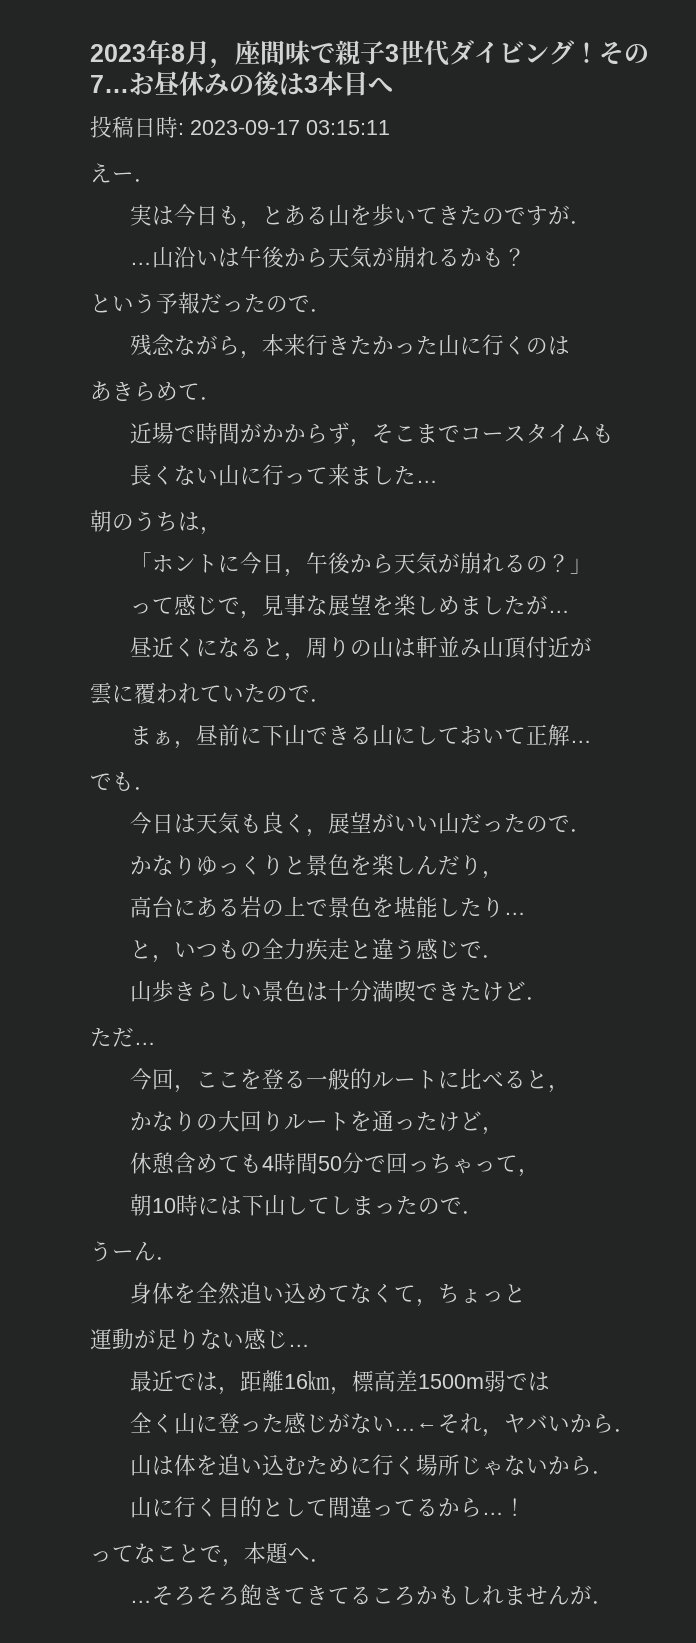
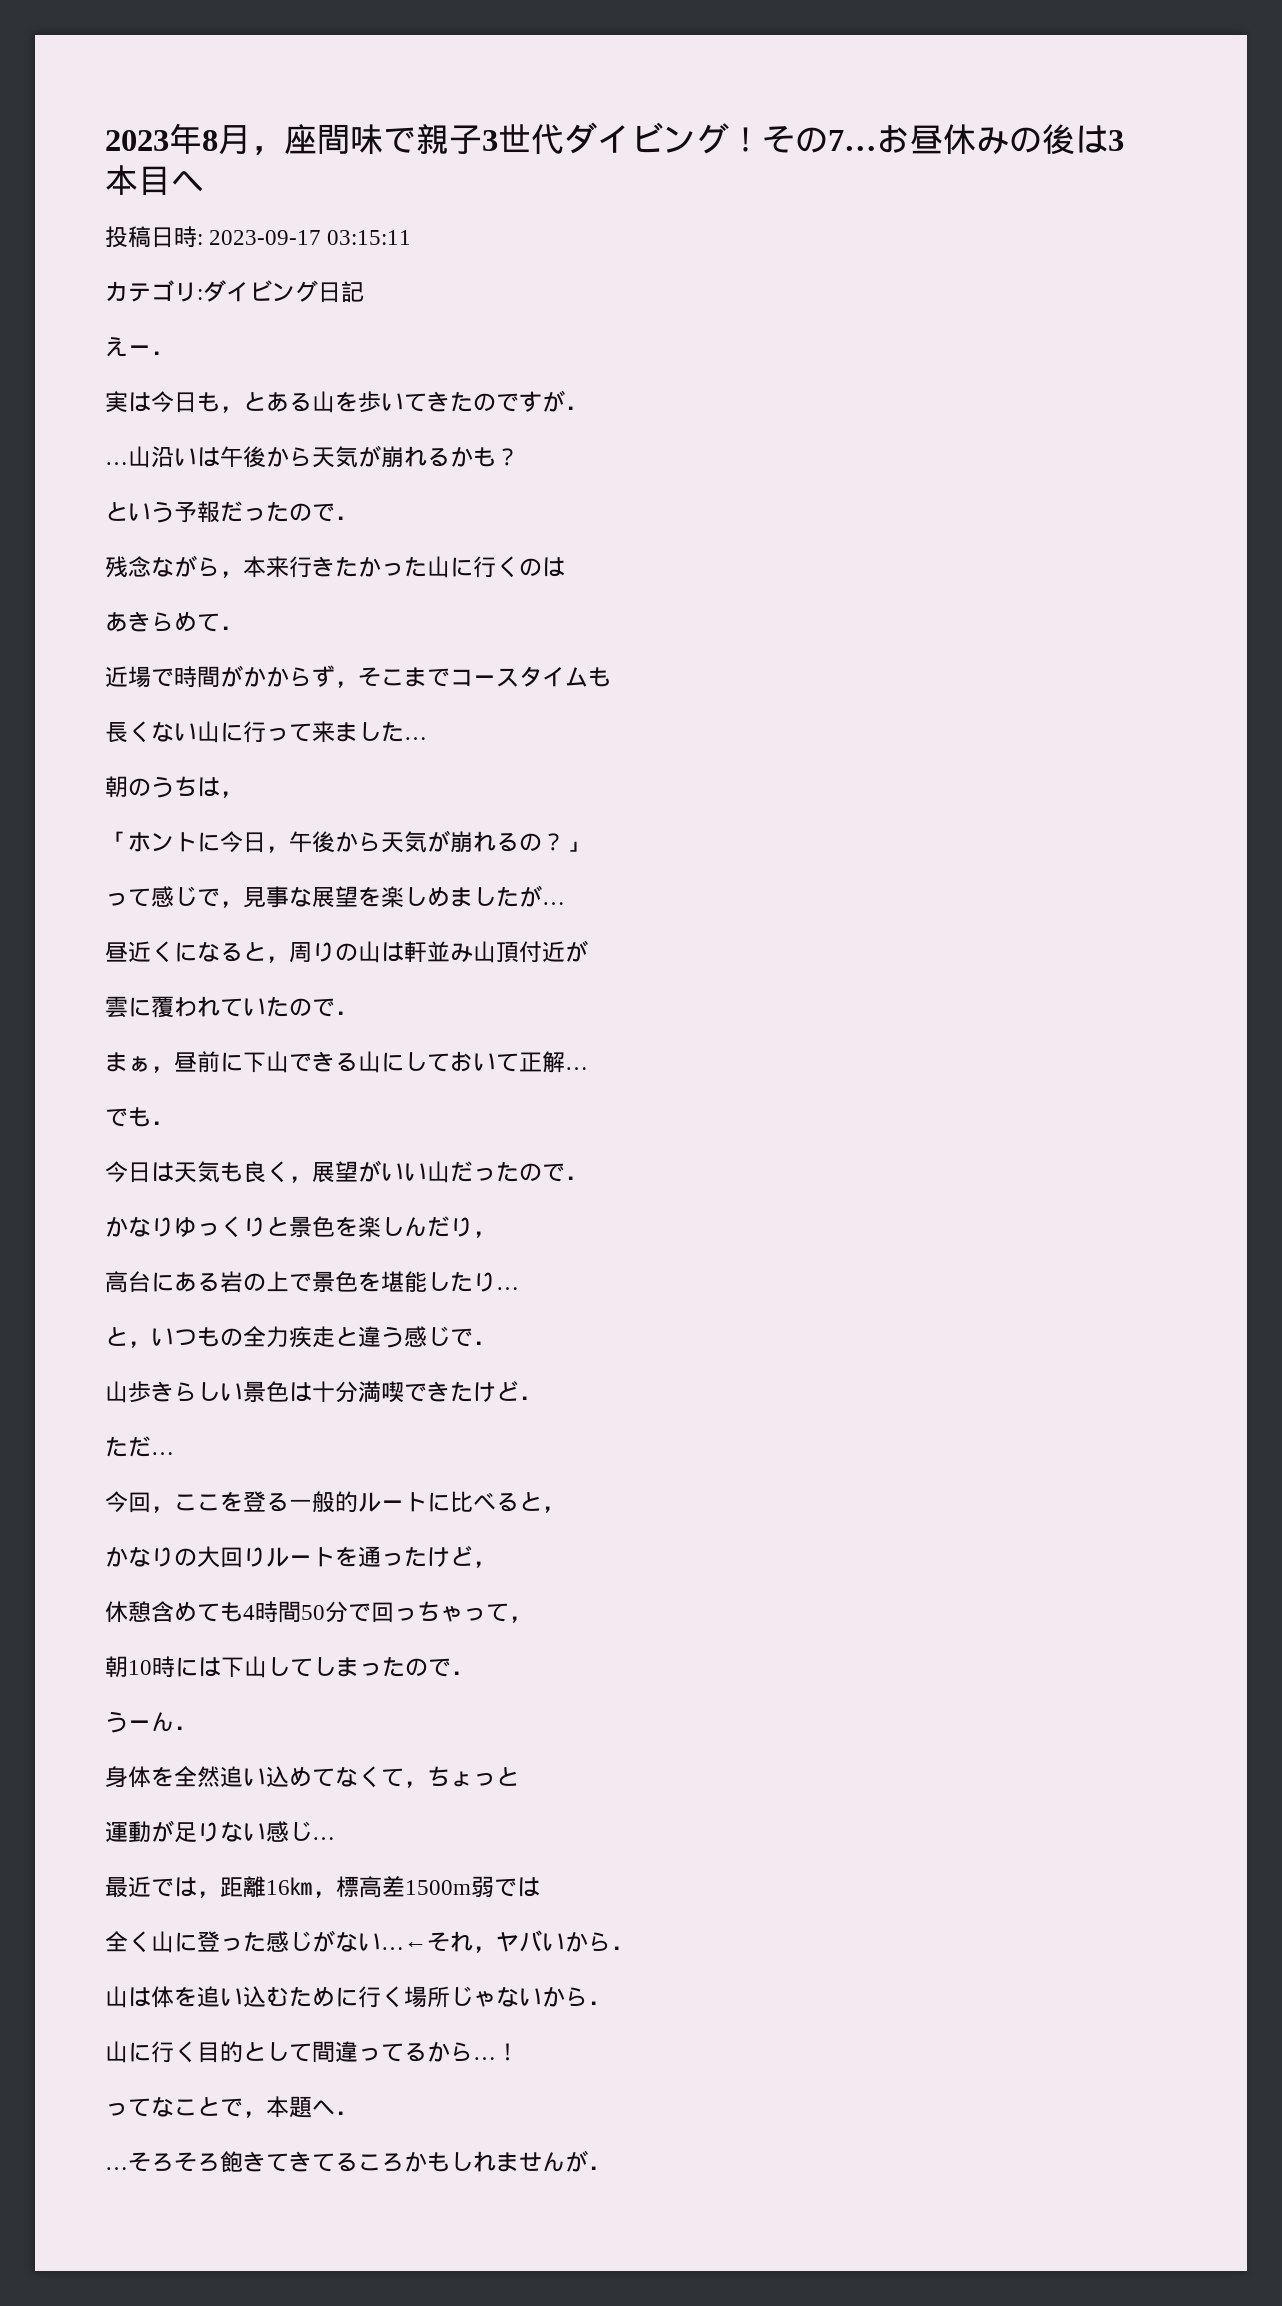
+ カテゴリ:ダイビング日記

